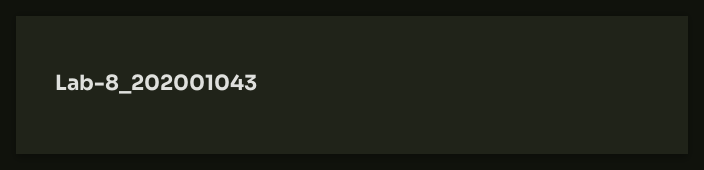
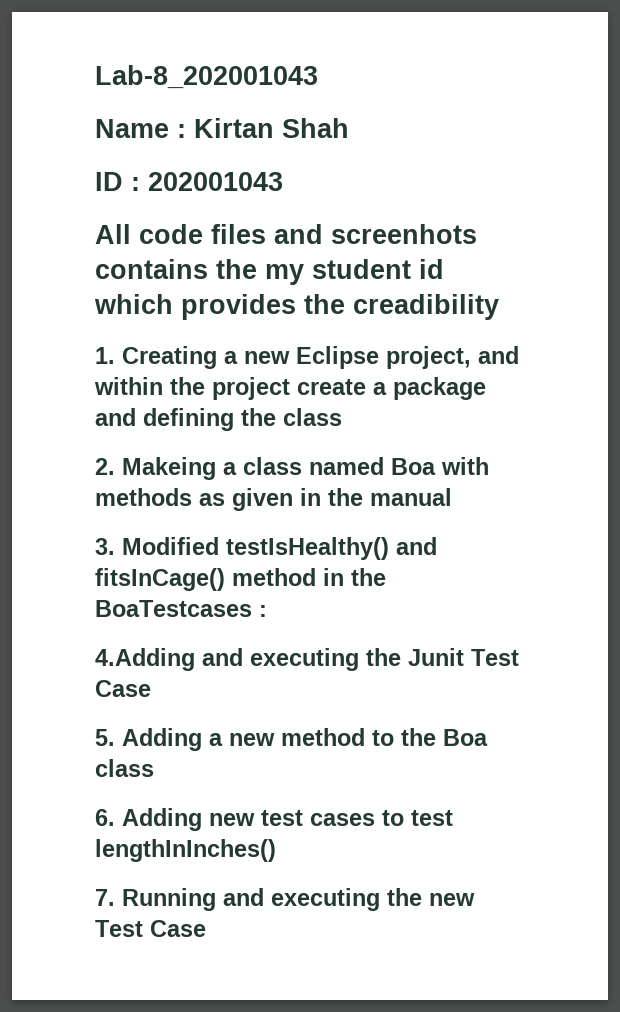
+ Name : Kirtan Shah
+ ID : 202001043
+ All code files and screenhots contains the my student id which provides the creadibility
+ 1. Creating a new Eclipse project, and within the project create a package and defining the class
+ 2. Makeing a class named Boa with methods as given in the manual
+ 3. Modified testIsHealthy() and fitsInCage() method in the BoaTestcases :
+ 4.Adding and executing the Junit Test Case
+ 5. Adding a new method to the Boa class
+ 6. Adding new test cases to test lengthInInches()
+ 7. Running and executing the new Test Case

